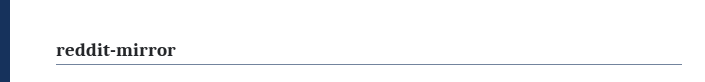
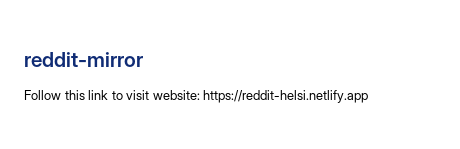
+ Follow this link to visit website: https://reddit-helsi.netlify.app

